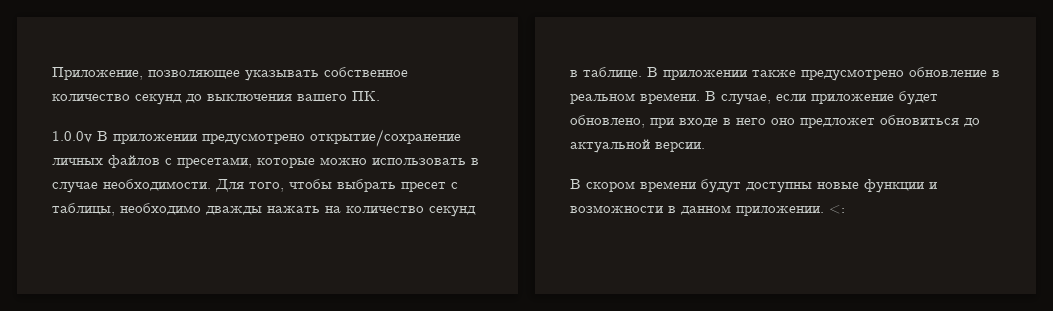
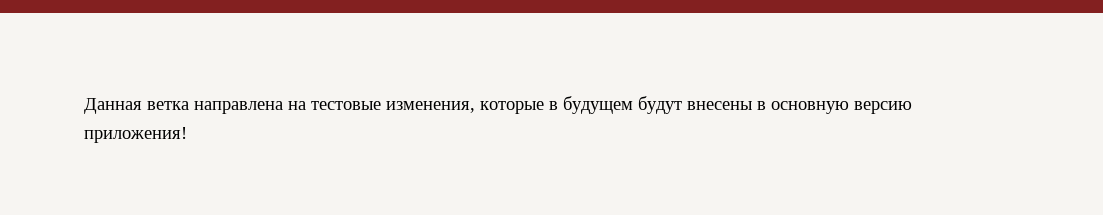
- Приложение, позволяющее указывать собственное количество секунд до выключения вашего ПК.
- 1.0.0v В приложении предусмотрено открытие/сохранение личных файлов с пресетами, которые можно использовать в случае необходимости. Для того, чтобы выбрать пресет с таблицы, необходимо дважды нажать на количество секунд в таблице. В приложении также предусмотрено обновление в реальном времени. В случае, если приложение будет обновлено, при входе в него оно предложет обновиться до актуальной версии.
- В скором времени будут доступны новые функции и возможности в данном приложении. <:
+ Данная ветка направлена на тестовые изменения, которые в будущем будут внесены в основную версию приложения!

